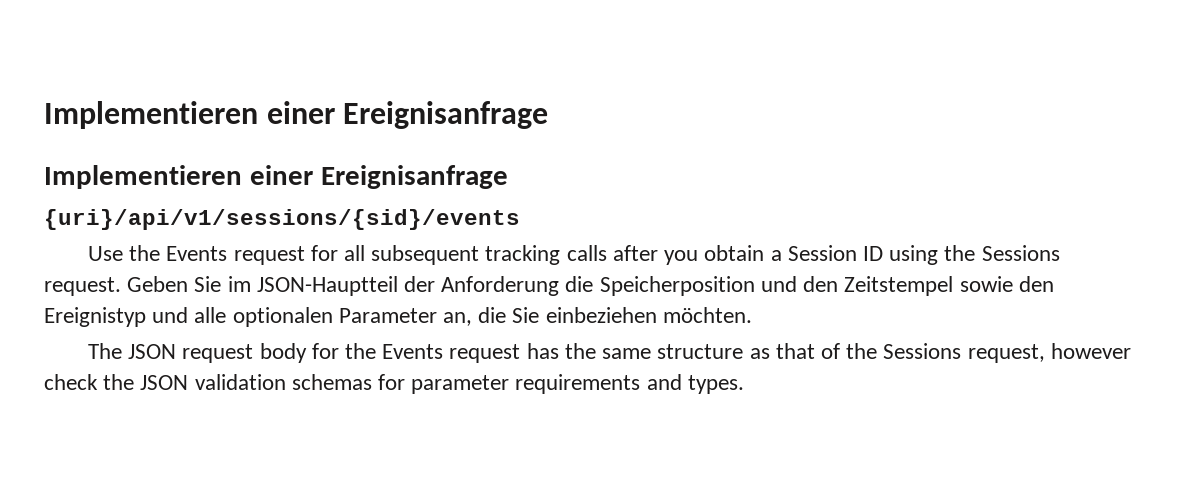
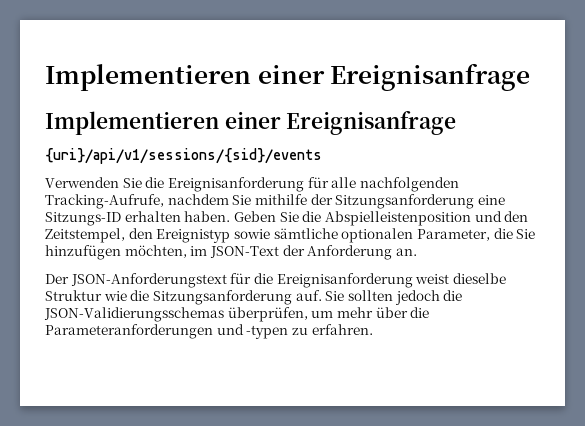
- Use the Events request for all subsequent tracking calls after you obtain a Session ID using the Sessions request. Geben Sie im JSON-Hauptteil der Anforderung die Speicherposition und den Zeitstempel sowie den Ereignistyp und alle optionalen Parameter an, die Sie einbeziehen möchten.
- The JSON request body for the Events request has the same structure as that of the Sessions request, however check the JSON validation schemas for parameter requirements and types.
+ Verwenden Sie die Ereignisanforderung für alle nachfolgenden Tracking-Aufrufe, nachdem Sie mithilfe der Sitzungsanforderung eine Sitzungs-ID erhalten haben. Geben Sie die Abspielleistenposition und den Zeitstempel, den Ereignistyp sowie sämtliche optionalen Parameter, die Sie hinzufügen möchten, im JSON-Text der Anforderung an.
+ Der JSON-Anforderungstext für die Ereignisanforderung weist dieselbe Struktur wie die Sitzungsanforderung auf. Sie sollten jedoch die JSON-Validierungsschemas überprüfen, um mehr über die Parameteranforderungen und -typen zu erfahren.

